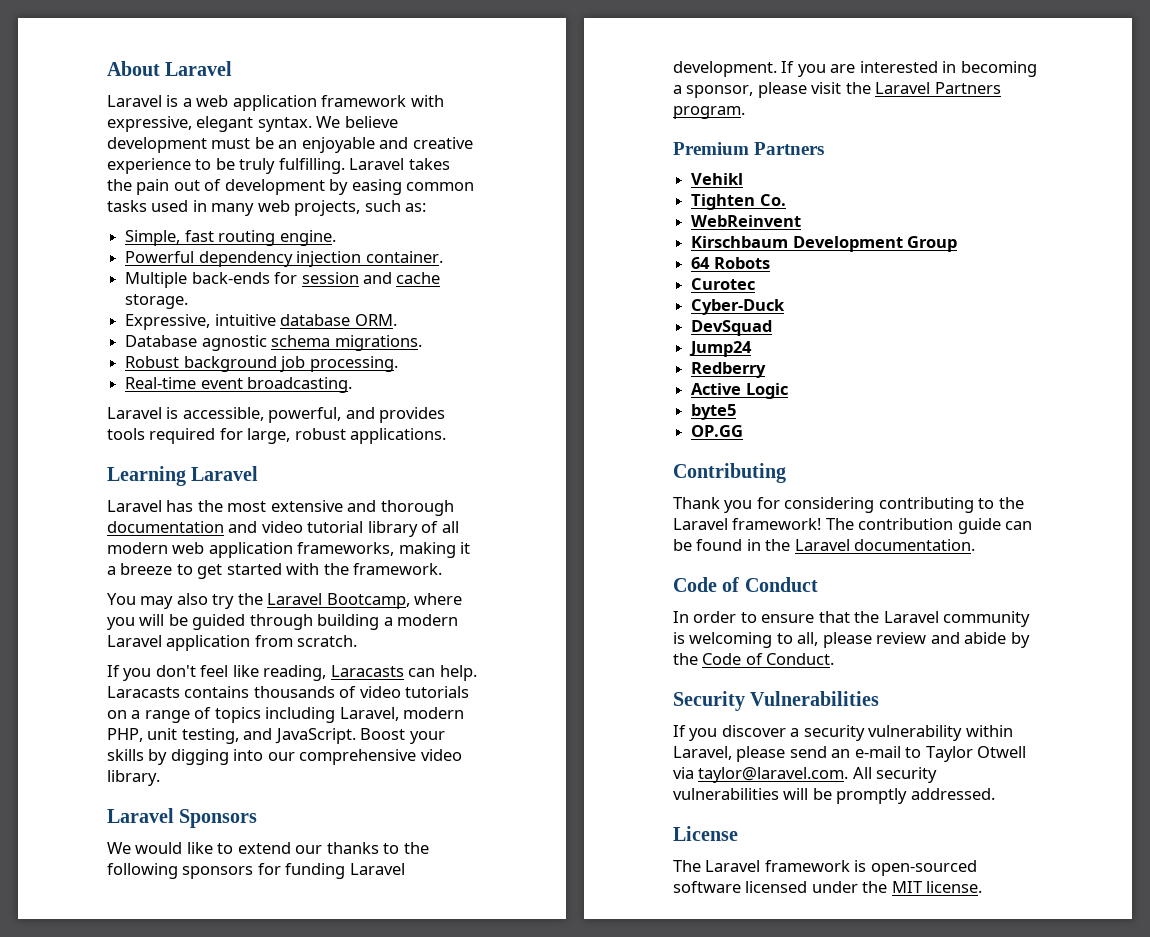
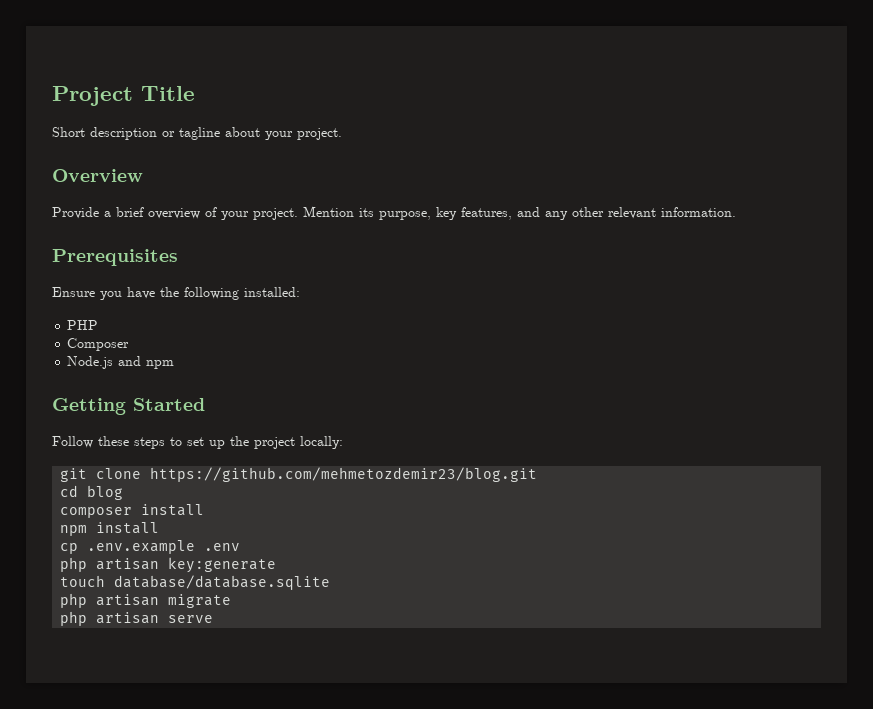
- About Laravel
- Laravel is a web application framework with expressive, elegant syntax. We believe development must be an enjoyable and creative experience to be truly fulfilling. Laravel takes the pain out of development by easing common tasks used in many web projects, such as:
- Simple, fast routing engine.
- Powerful dependency injection container.
- Multiple back-ends for session and cache storage.
- Expressive, intuitive database ORM.
- Database agnostic schema migrations.
- Robust background job processing.
- Real-time event broadcasting.
- Laravel is accessible, powerful, and provides tools required for large, robust applications.
- Learning Laravel
- Laravel has the most extensive and thorough documentation and video tutorial library of all modern web application frameworks, making it a breeze to get started with the framework.
- You may also try the Laravel Bootcamp, where you will be guided through building a modern Laravel application from scratch.
- If you don't feel like reading, Laracasts can help. Laracasts contains thousands of video tutorials on a range of topics including Laravel, modern PHP, unit testing, and JavaScript. Boost your skills by digging into our comprehensive video library.
- Laravel Sponsors
- We would like to extend our thanks to the following sponsors for funding Laravel development. If you are interested in becoming a sponsor, please visit the Laravel Partners program.
- Premium Partners
- Vehikl
- Tighten Co.
- WebReinvent
- Kirschbaum Development Group
- 64 Robots
- Curotec
- Cyber-Duck
- DevSquad
- Jump24
- Redberry
- Active Logic
- byte5
- OP.GG
- Contributing
- Thank you for considering contributing to the Laravel framework! The contribution guide can be found in the Laravel documentation.
- Code of Conduct
- In order to ensure that the Laravel community is welcoming to all, please review and abide by the Code of Conduct.
- Security Vulnerabilities
- If you discover a security vulnerability within Laravel, please send an e-mail to Taylor Otwell via taylor@laravel.com. All security vulnerabilities will be promptly addressed.
- License
- The Laravel framework is open-sourced software licensed under the MIT license.
+ Project Title
+ Short description or tagline about your project.
+ Overview
+ Provide a brief overview of your project. Mention its purpose, key features, and any other relevant information.
+ Prerequisites
+ Ensure you have the following installed:
+ PHP
+ Composer
+ Node.js and npm
+ Getting Started
+ Follow these steps to set up the project locally:
+ git clone https://github.com/mehmetozdemir23/blog.git
+ cd blog
+ composer install
+ npm install
+ cp .env.example .env
+ php artisan key:generate
+ touch database/database.sqlite
+ php artisan migrate
+ php artisan serve

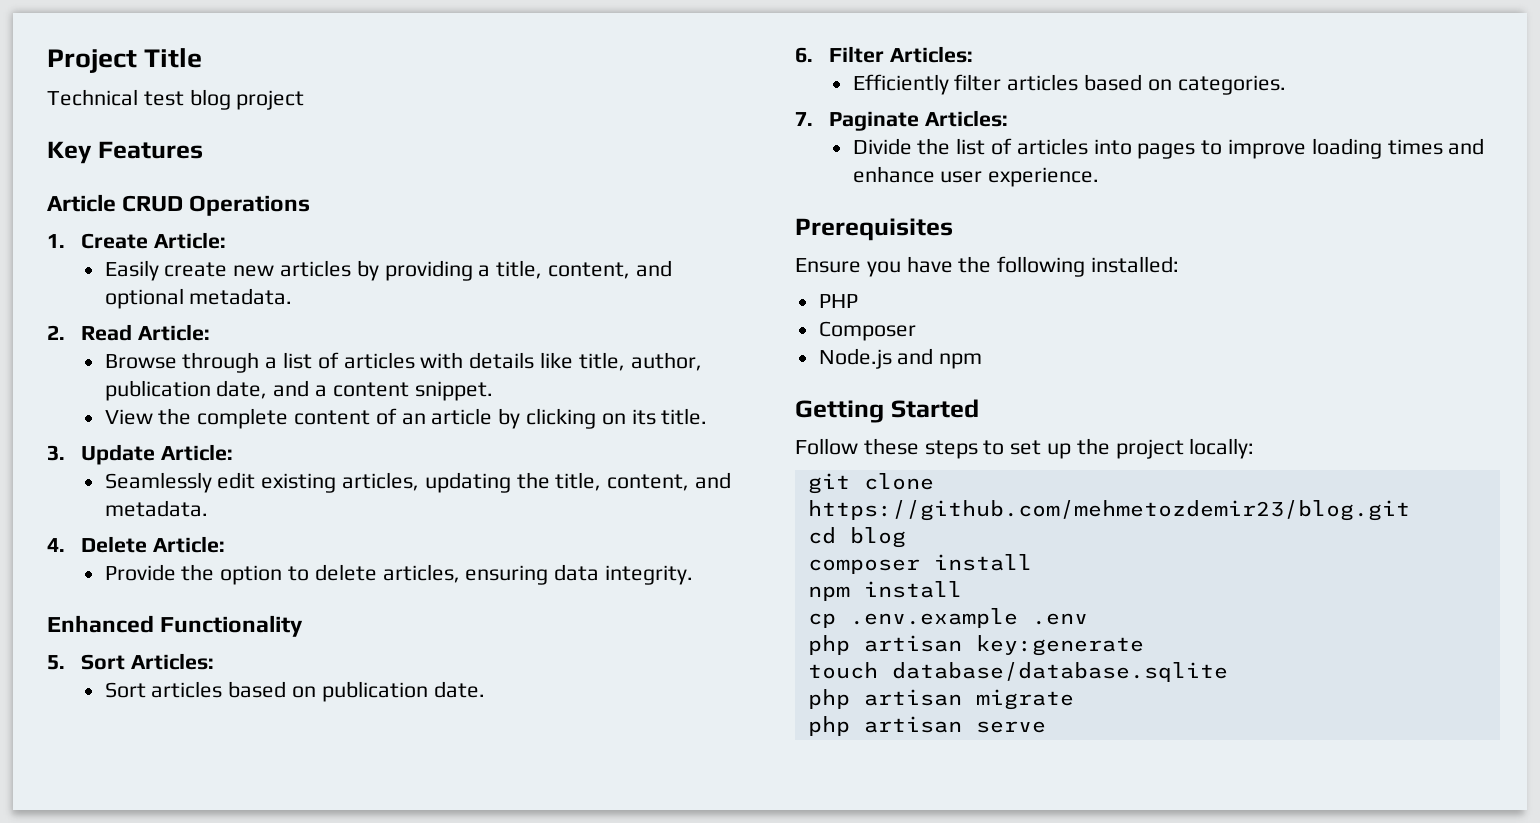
- Short description or tagline about your project.
- Overview
- Provide a brief overview of your project. Mention its purpose, key features, and any other relevant information.
+ Technical test blog project
+ Key Features
+ Article CRUD Operations
+ 1. Create Article:
+ Easily create new articles by providing a title, content, and optional metadata.
+ 2. Read Article:
+ Browse through a list of articles with details like title, author, publication date, and a content snippet.
+ View the complete content of an article by clicking on its title.
+ 3. Update Article:
+ Seamlessly edit existing articles, updating the title, content, and metadata.
+ 4. Delete Article:
+ Provide the option to delete articles, ensuring data integrity.
+ Enhanced Functionality
+ 5. Sort Articles:
+ Sort articles based on publication date.
+ 6. Filter Articles:
+ Efficiently filter articles based on categories.
+ 7. Paginate Articles:
+ Divide the list of articles into pages to improve loading times and enhance user experience.

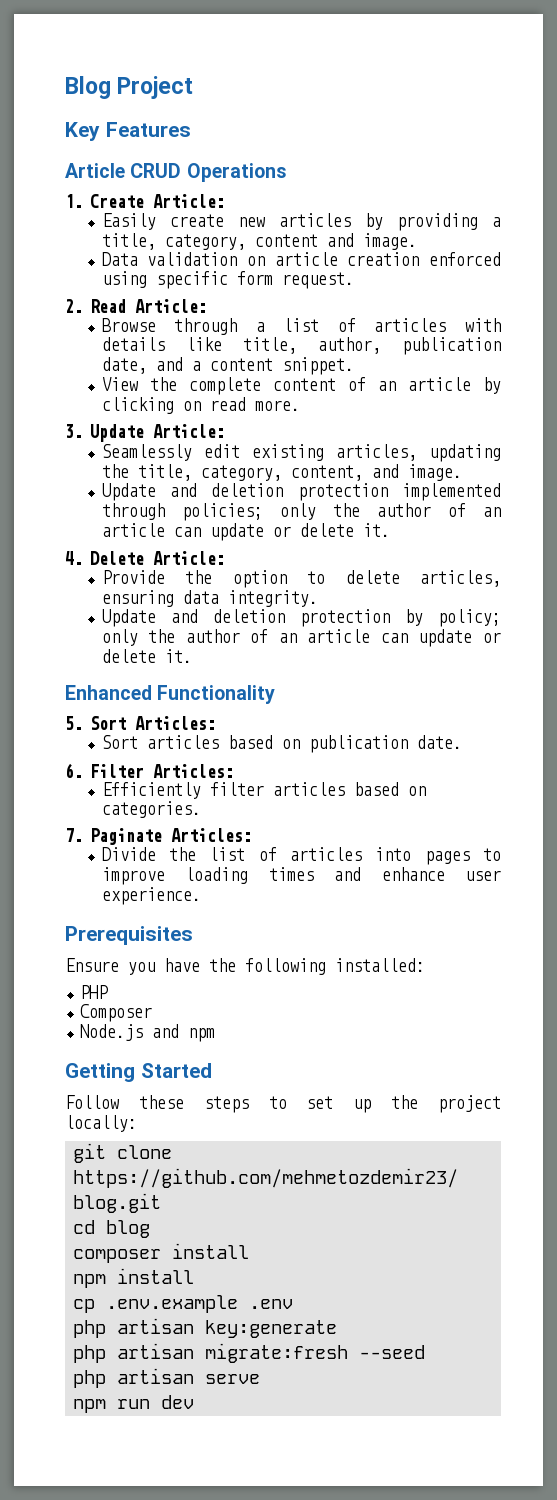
- Project Title
- Technical test blog project
+ Blog Project
- Easily create new articles by providing a title, content, and optional metadata.
+ Easily create new articles by providing a title, category, content and image.
+ Data validation on article creation enforced using specific form request.
- View the complete content of an article by clicking on its title.
+ View the complete content of an article by clicking on read more.
- Seamlessly edit existing articles, updating the title, content, and metadata.
+ Seamlessly edit existing articles, updating the title, category, content, and image.
+ Update and deletion protection implemented through policies; only the author of an article can update or delete it.
+ Update and deletion protection by policy; only the author of an article can update or delete it.
- touch database/database.sqlite
- php artisan migrate
+ php artisan migrate:fresh --seed
+ npm run dev

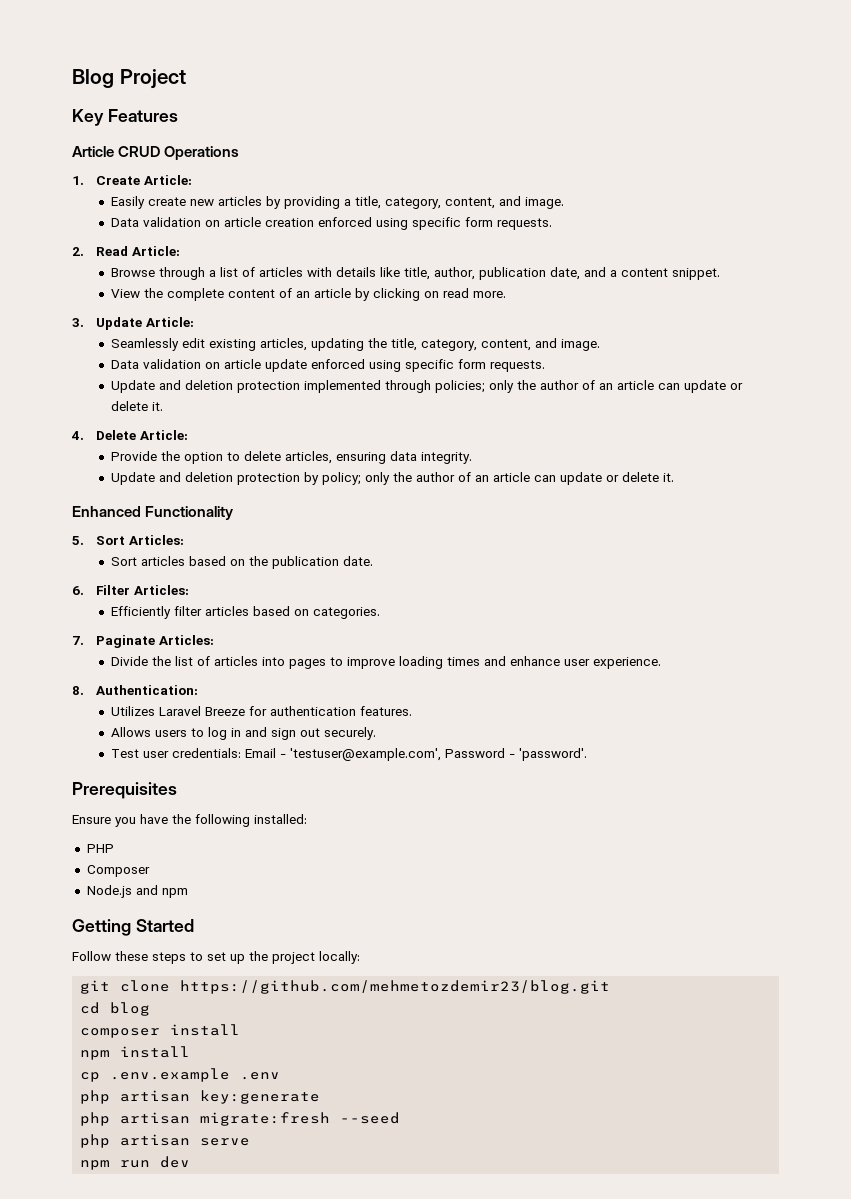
- Easily create new articles by providing a title, category, content and image.
+ Easily create new articles by providing a title, category, content, and image.
- Data validation on article creation enforced using specific form request.
+ Data validation on article creation enforced using specific form requests.
+ Data validation on article update enforced using specific form requests.
- Sort articles based on publication date.
+ Sort articles based on the publication date.
+ 8. Authentication:
+ Utilizes Laravel Breeze for authentication features.
+ Allows users to log in and sign out securely.
+ Test user credentials: Email - 'testuser@example.com', Password - 'password'.

